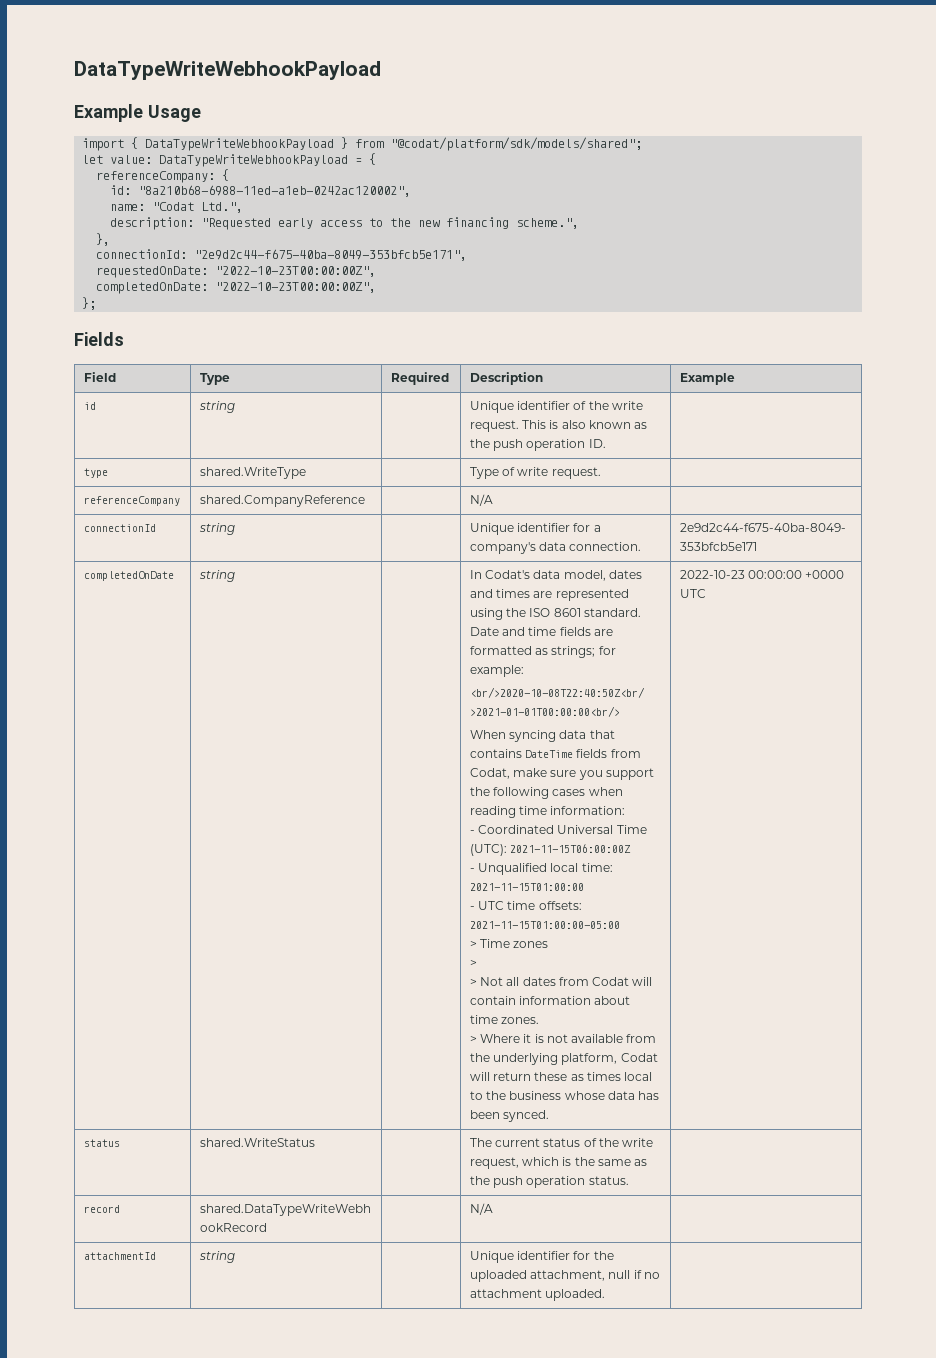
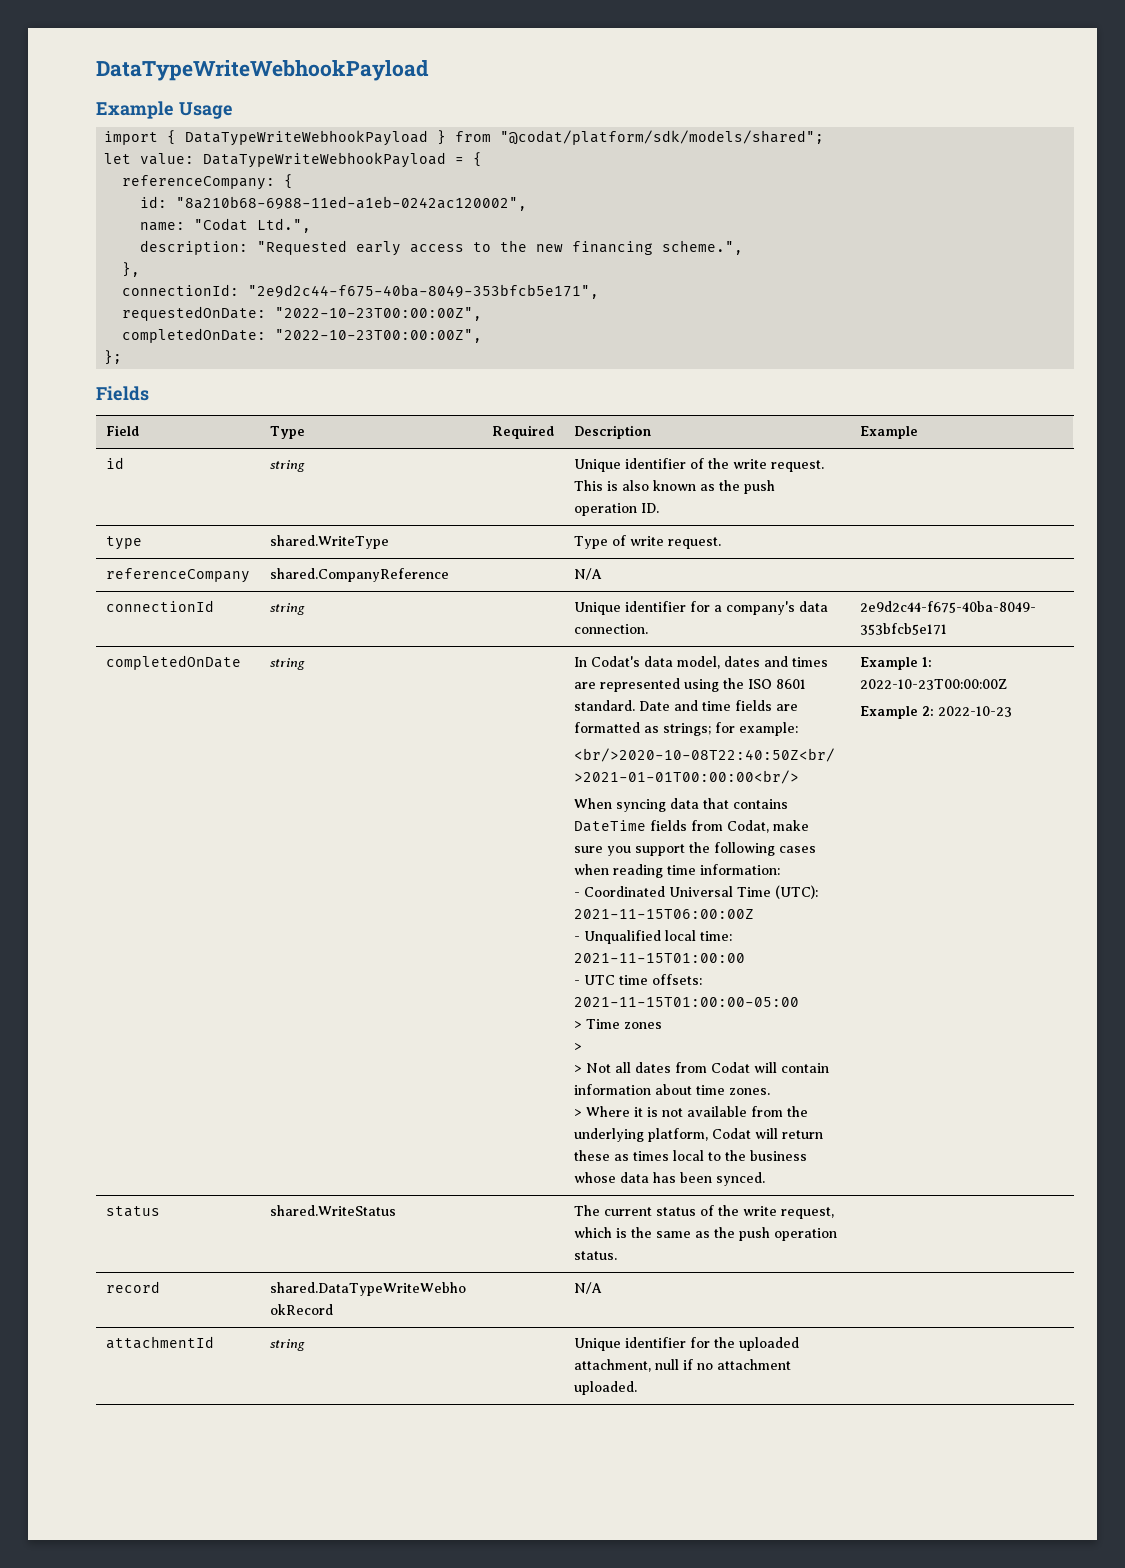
- 2022-10-23 00:00:00 +0000 UTC
+ Example 1: 2022-10-23T00:00:00Z
+ Example 2: 2022-10-23

